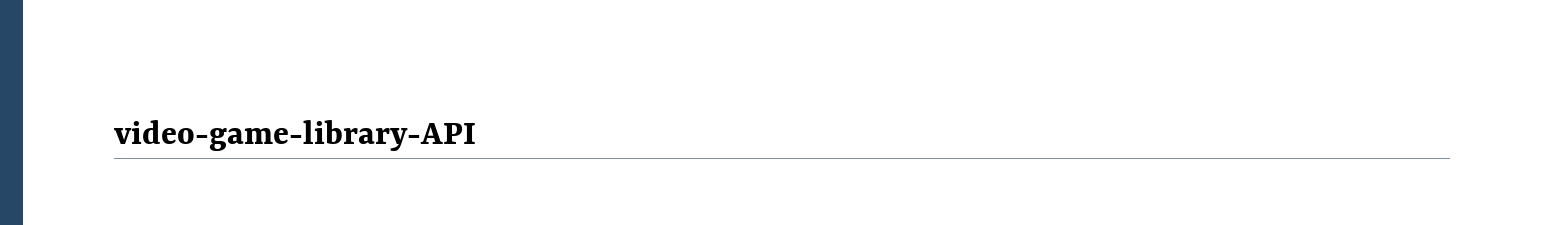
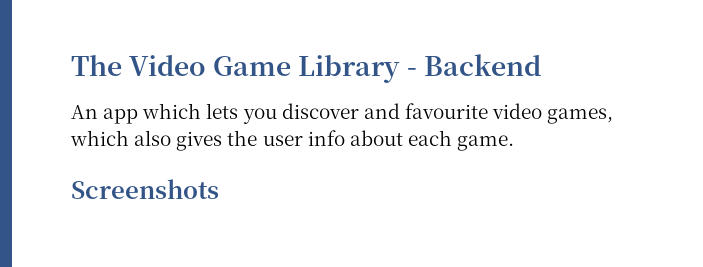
- video-game-library-API
+ The Video Game Library - Backend
+ An app which lets you discover and favourite video games, which also gives the user info about each game.
+ Screenshots

